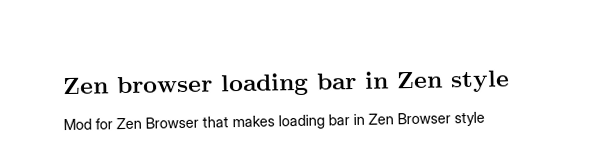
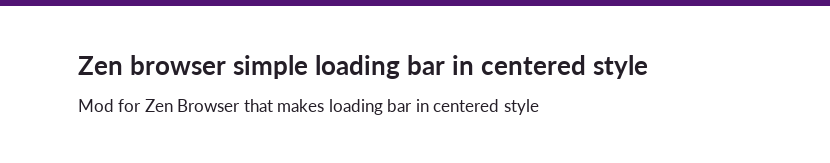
- Zen browser loading bar in Zen style
+ Zen browser simple loading bar in centered style
- Mod for Zen Browser that makes loading bar in Zen Browser style
+ Mod for Zen Browser that makes loading bar in centered style

